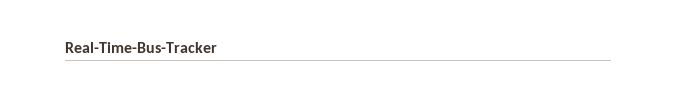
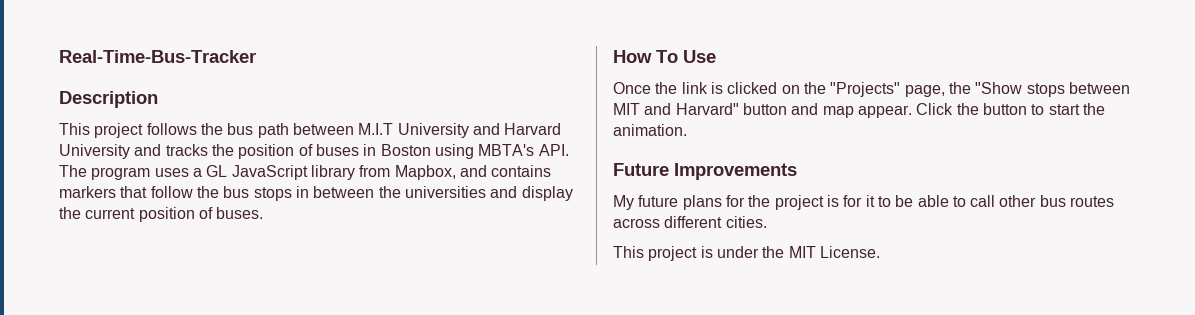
+ Description
+ This project follows the bus path between M.I.T University and Harvard University and tracks the position of buses in Boston using MBTA's API. The program uses a GL JavaScript library from Mapbox, and contains markers that follow the bus stops in between the universities and display the current position of buses.
+ How To Use
+ Once the link is clicked on the "Projects" page, the "Show stops between MIT and Harvard" button and map appear. Click the button to start the animation.
+ Future Improvements
+ My future plans for the project is for it to be able to call other bus routes across different cities.
+ This project is under the MIT License.

